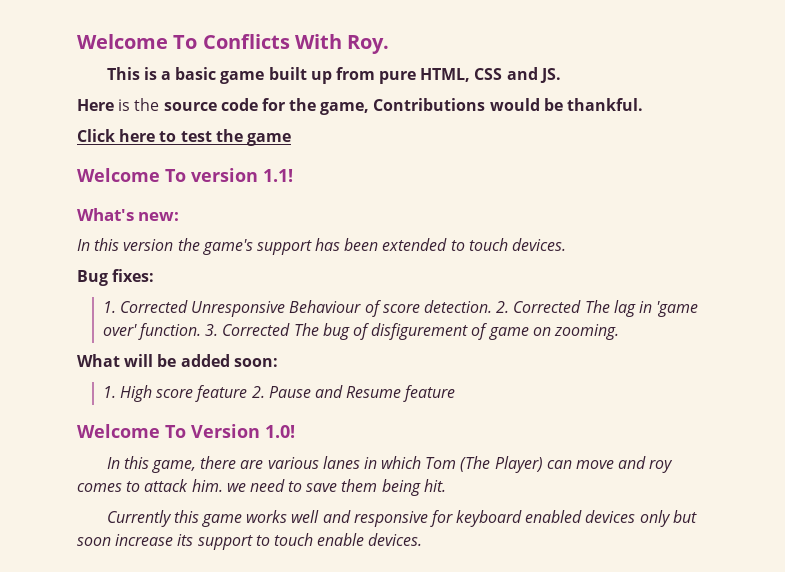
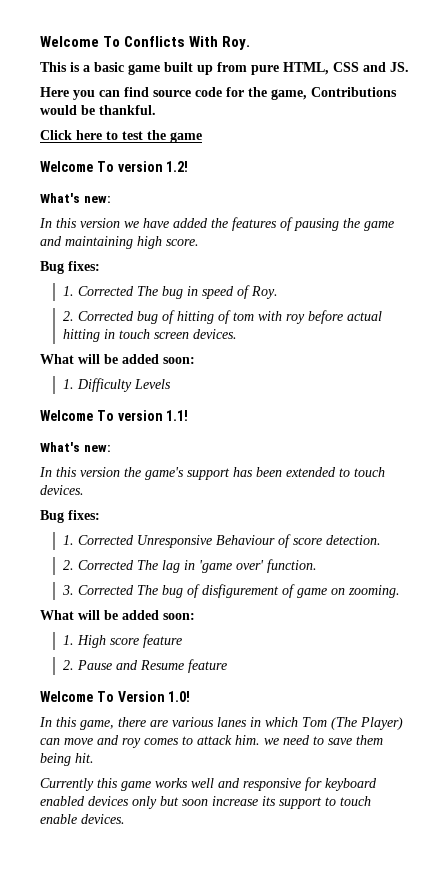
- Here is the source code for the game, Contributions would be thankful.
+ Here you can find source code for the game, Contributions would be thankful.
+ Welcome To version 1.2!
+ What's new:
+ In this version we have added the features of pausing the game and maintaining high score.
+ Bug fixes:
+ 1. Corrected The bug in speed of Roy.
+ 2. Corrected bug of hitting of tom with roy before actual hitting in touch screen devices.
+ What will be added soon:
+ 1. Difficulty Levels
- 1. Corrected Unresponsive Behaviour of score detection. 2. Corrected The lag in 'game over' function. 3. Corrected The bug of disfigurement of game on zooming.
+ 1. Corrected Unresponsive Behaviour of score detection.
+ 2. Corrected The lag in 'game over' function.
+ 3. Corrected The bug of disfigurement of game on zooming.
- 1. High score feature 2. Pause and Resume feature
+ 1. High score feature
+ 2. Pause and Resume feature

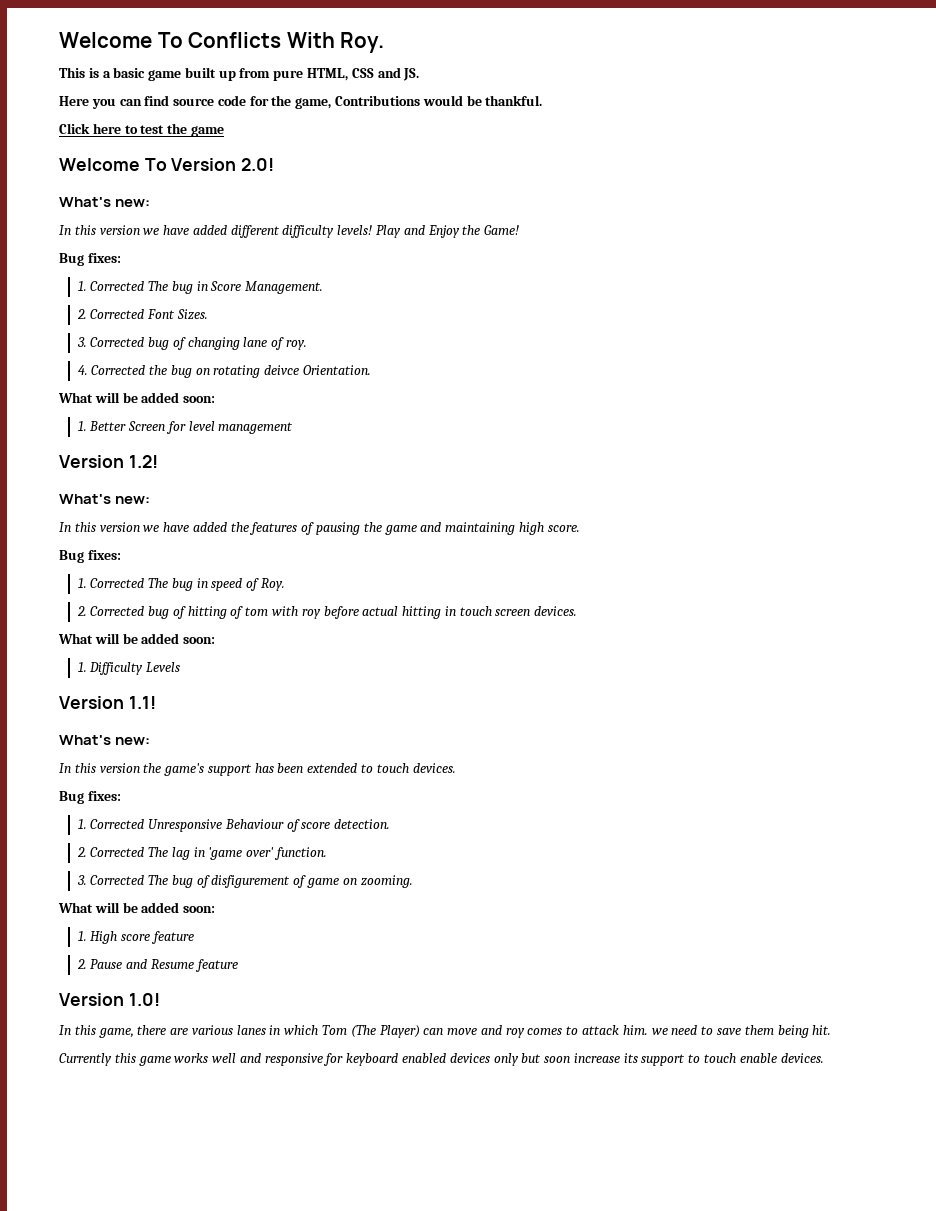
- Welcome To version 1.2!
+ Welcome To Version 2.0!
+ What's new:
+ In this version we have added different difficulty levels! Play and Enjoy the Game!
+ Bug fixes:
+ 1. Corrected The bug in Score Management.
+ 2. Corrected Font Sizes.
+ 3. Corrected bug of changing lane of roy.
+ 4. Corrected the bug on rotating deivce Orientation.
+ What will be added soon:
+ 1. Better Screen for level management
+ Version 1.2!
- Welcome To version 1.1!
+ Version 1.1!
- Welcome To Version 1.0!
+ Version 1.0!

